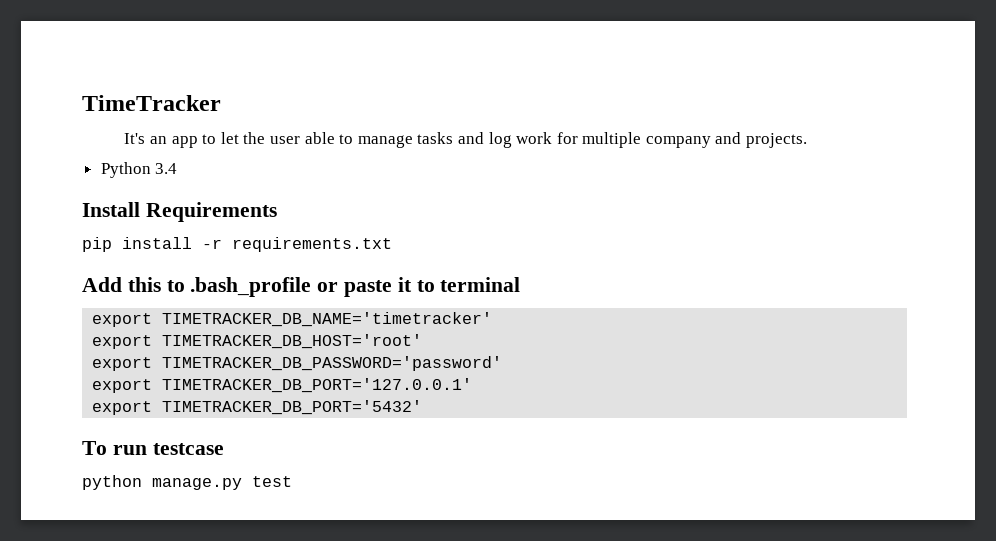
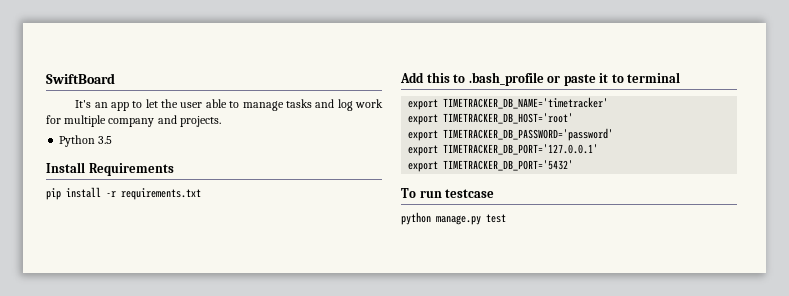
- TimeTracker
+ SwiftBoard
- Python 3.4
+ Python 3.5

